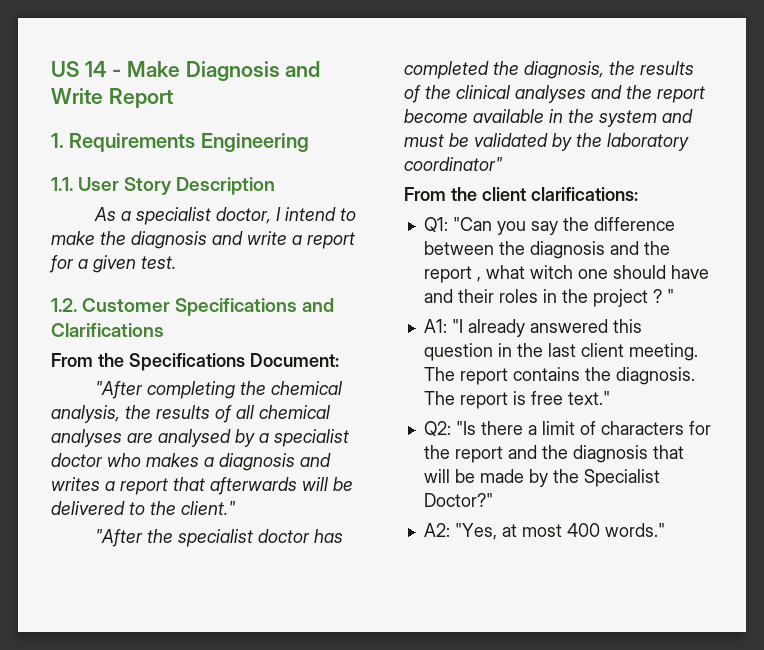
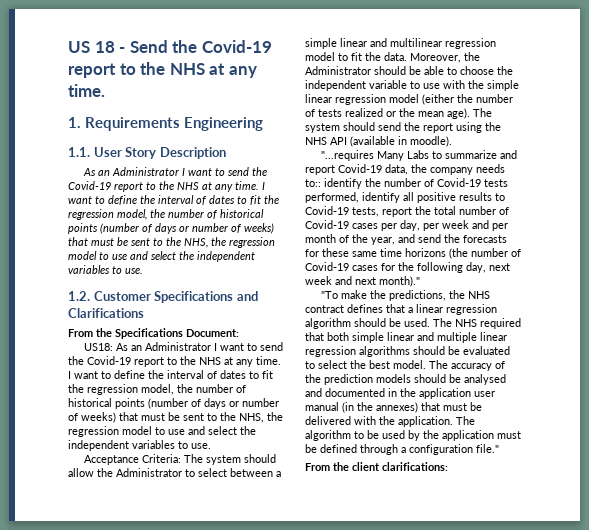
- US 14 - Make Diagnosis and Write Report
+ US 18 - Send the Covid-19 report to the NHS at any time.
  1.1. User Story Description
- As a specialist doctor, I intend to make the diagnosis and write a report for a given test.
+ As an Administrator I want to send the Covid-19 report to the NHS at any time. I want to define the interval of dates to fit the regression model, the number of historical points (number of days or number of weeks) that must be sent to the NHS, the regression model to use and select the independent variables to use.
- "After completing the chemical analysis, the results of all chemical analyses are analysed by a specialist doctor who makes a diagnosis and writes a report that afterwards will be delivered to the client."
- "After the specialist doctor has completed the diagnosis, the results of the clinical analyses and the report become available in the system and must be validated by the laboratory coordinator"
+ US18: As an Administrator I want to send the Covid-19 report to the NHS at any time. I want to define the interval of dates to fit the regression model, the number of historical points (number of days or number of weeks) that must be sent to the NHS, the regression model to use and select the independent variables to use.
+ Acceptance Criteria: The system should allow the Administrator to select between a simple linear and multilinear regression model to fit the data. Moreover, the Administrator should be able to choose the independent variable to use with the simple linear regression model (either the number of tests realized or the mean age). The system should send the report using the NHS API (available in moodle).
+ "...requires Many Labs to summarize and report Covid-19 data, the company needs to:: identify the number of Covid-19 tests performed, identify all positive results to Covid-19 tests, report the total number of Covid-19 cases per day, per week and per month of the year, and send the forecasts for these same time horizons (the number of Covid-19 cases for the following day, next week and next month)."
+ "To make the predictions, the NHS contract defines that a linear regression algorithm should be used. The NHS required that both simple linear and multiple linear regression algorithms should be evaluated to select the best model. The accuracy of the prediction models should be analysed and documented in the application user manual (in the annexes) that must be delivered with the application. The algorithm to be used by the application must be defined through a configuration file."
  From the client clarifications:
- Q1: "Can you say the difference between the diagnosis and the report , what witch one should have and their roles in the project ? "
- A1: "I already answered this question in the last client meeting. The report contains the diagnosis. The report is free text."
- Q2: "Is there a limit of characters for the report and the diagnosis that will be made by the Specialist Doctor?"
- A2: "Yes, at most 400 words."

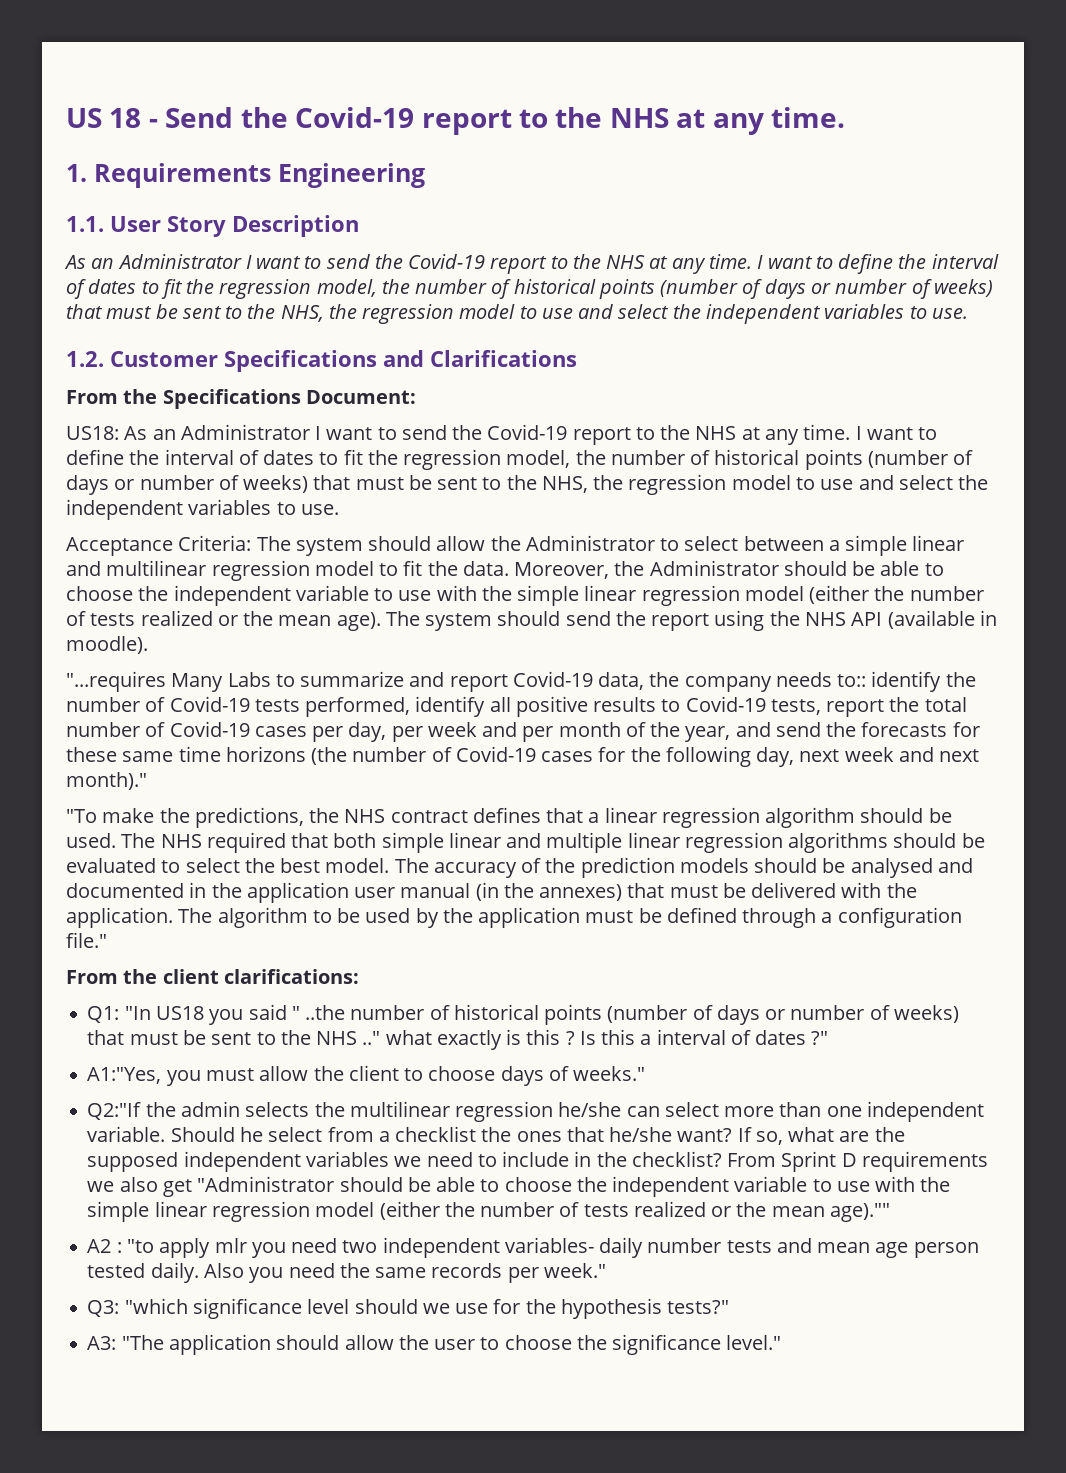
+ Q1: "In US18 you said " ..the number of historical points (number of days or number of weeks) that must be sent to the NHS .." what exactly is this ? Is this a interval of dates ?"
+ A1:"Yes, you must allow the client to choose days of weeks."
+ Q2:"If the admin selects the multilinear regression he/she can select more than one independent variable. Should he select from a checklist the ones that he/she want? If so, what are the supposed independent variables we need to include in the checklist? From Sprint D requirements we also get "Administrator should be able to choose the independent variable to use with the simple linear regression model (either the number of tests realized or the mean age).""
+ A2 : "to apply mlr you need two independent variables- daily number tests and mean age person tested daily. Also you need the same records per week."
+ Q3: "which significance level should we use for the hypothesis tests?"
+ A3: "The application should allow the user to choose the significance level."

